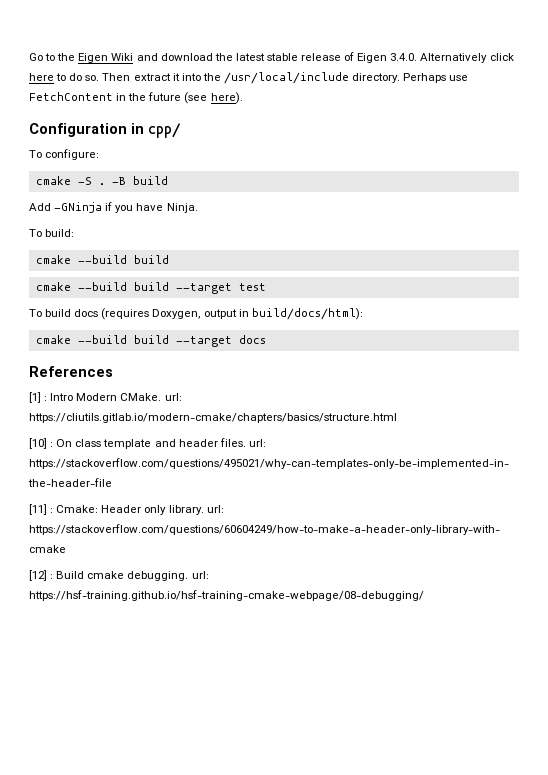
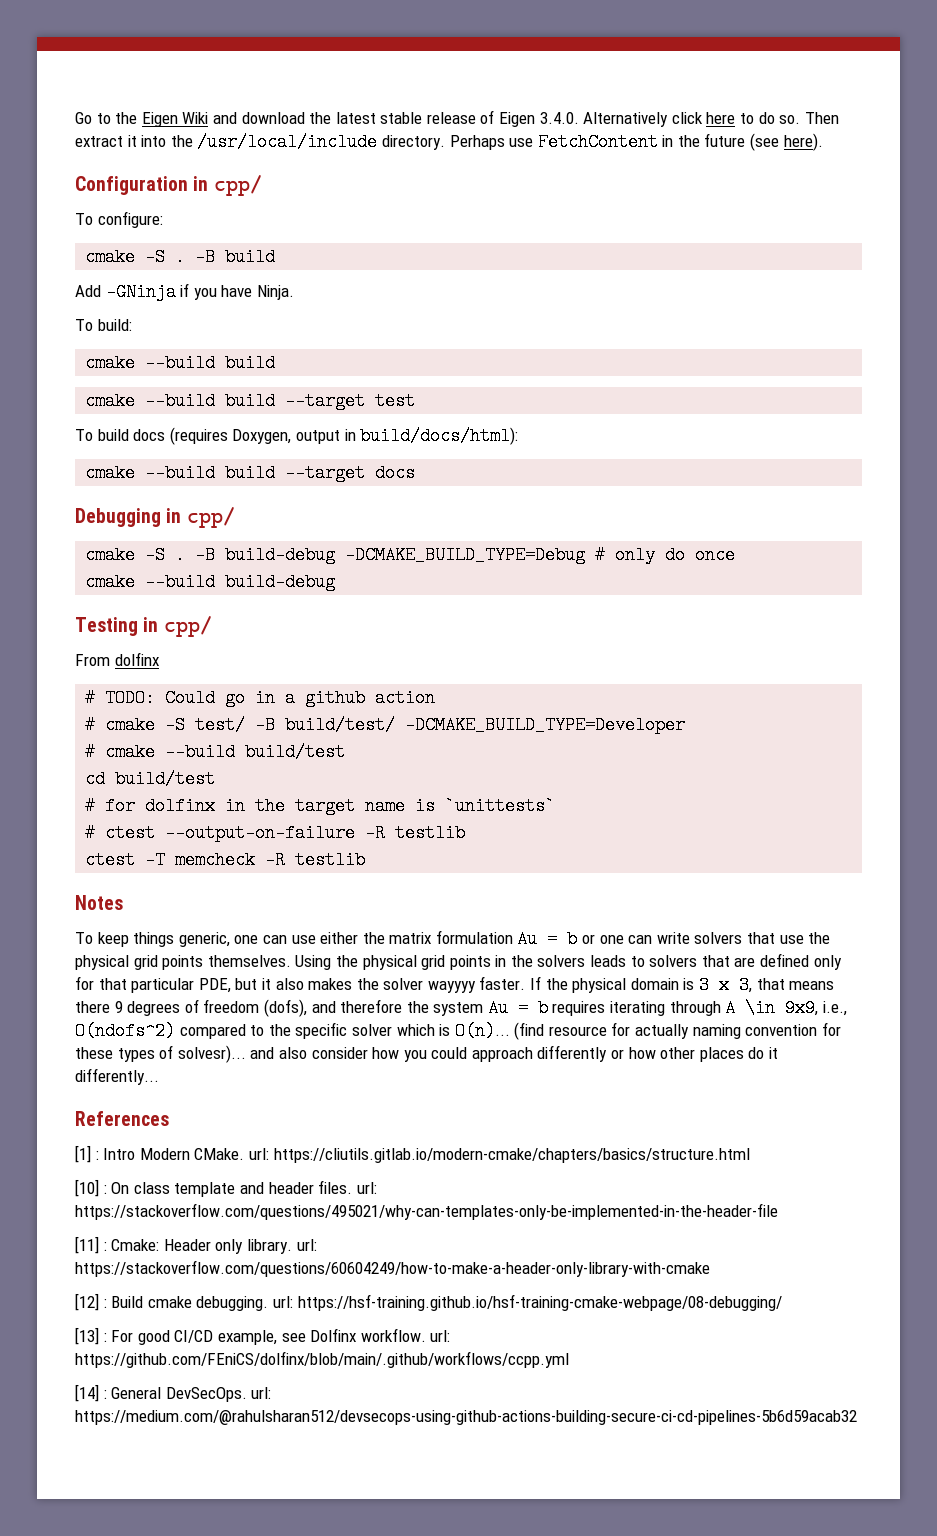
+ Debugging in cpp/
+ cmake -S . -B build-debug -DCMAKE_BUILD_TYPE=Debug # only do once
+ cmake --build build-debug
+ Testing in cpp/
+ From dolfinx
+ # TODO: Could go in a github action
+ # cmake -S test/ -B build/test/ -DCMAKE_BUILD_TYPE=Developer
+ # cmake --build build/test
+ cd build/test
+ # for dolfinx in the target name is `unittests`
+ # ctest --output-on-failure -R testlib
+ ctest -T memcheck -R testlib
+ Notes
+ To keep things generic, one can use either the matrix formulation Au = b or one can write solvers that use the physical grid points themselves. Using the physical grid points in the solvers leads to solvers that are defined only for that particular PDE, but it also makes the solver wayyyy faster. If the physical domain is 3 x 3, that means there 9 degrees of freedom (dofs), and therefore the system Au = b requires iterating through A \in 9x9, i.e., O(ndofs^2) compared to the specific solver which is O(n)... (find resource for actually naming convention for these types of solvesr)... and also consider how you could approach differently or how other places do it differently...
+ [13] : For good CI/CD example, see Dolfinx workflow. url: https://github.com/FEniCS/dolfinx/blob/main/.github/workflows/ccpp.yml
+ [14] : General DevSecOps. url: https://medium.com/@rahulsharan512/devsecops-using-github-actions-building-secure-ci-cd-pipelines-5b6d59acab32

